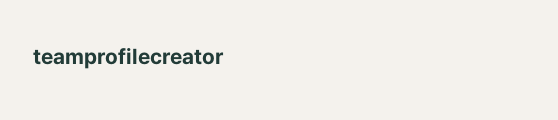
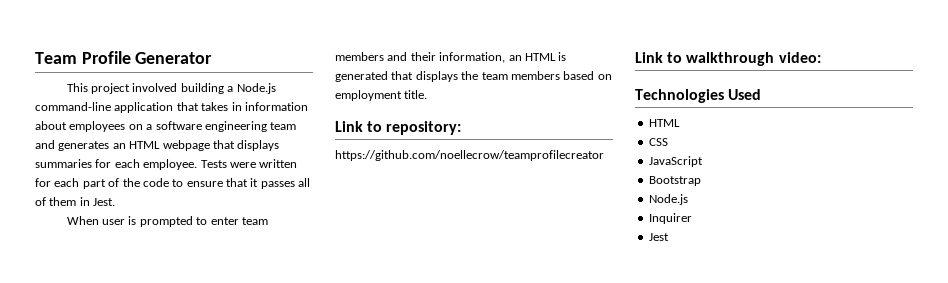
- teamprofilecreator
+ Team Profile Generator
+ This project involved building a Node.js command-line application that takes in information about employees on a software engineering team and generates an HTML webpage that displays summaries for each employee. Tests were written for each part of the code to ensure that it passes all of them in Jest.
+ When user is prompted to enter team members and their information, an HTML is generated that displays the team members based on employment title.
+ Link to repository:
+ https://github.com/noellecrow/teamprofilecreator
+ Link to walkthrough video:
+ Technologies Used
+ HTML
+ CSS
+ JavaScript
+ Bootstrap
+ Node.js
+ Inquirer
+ Jest

